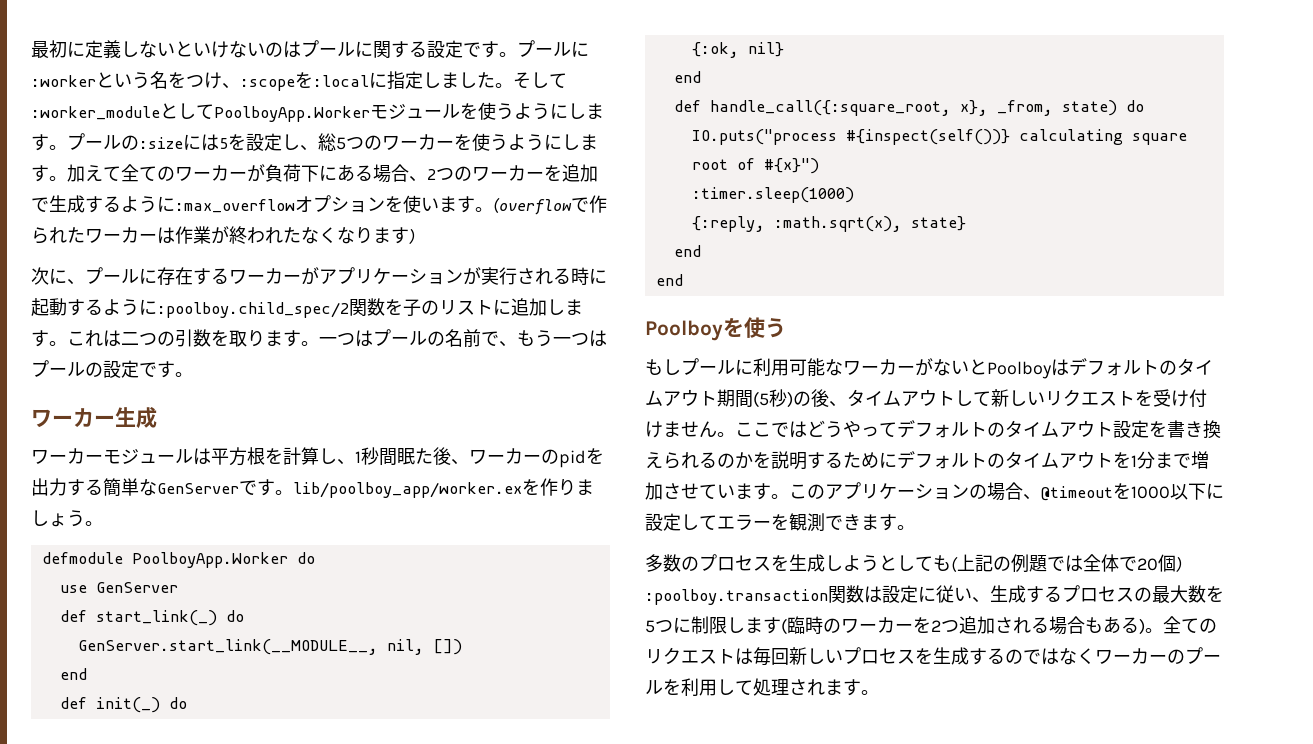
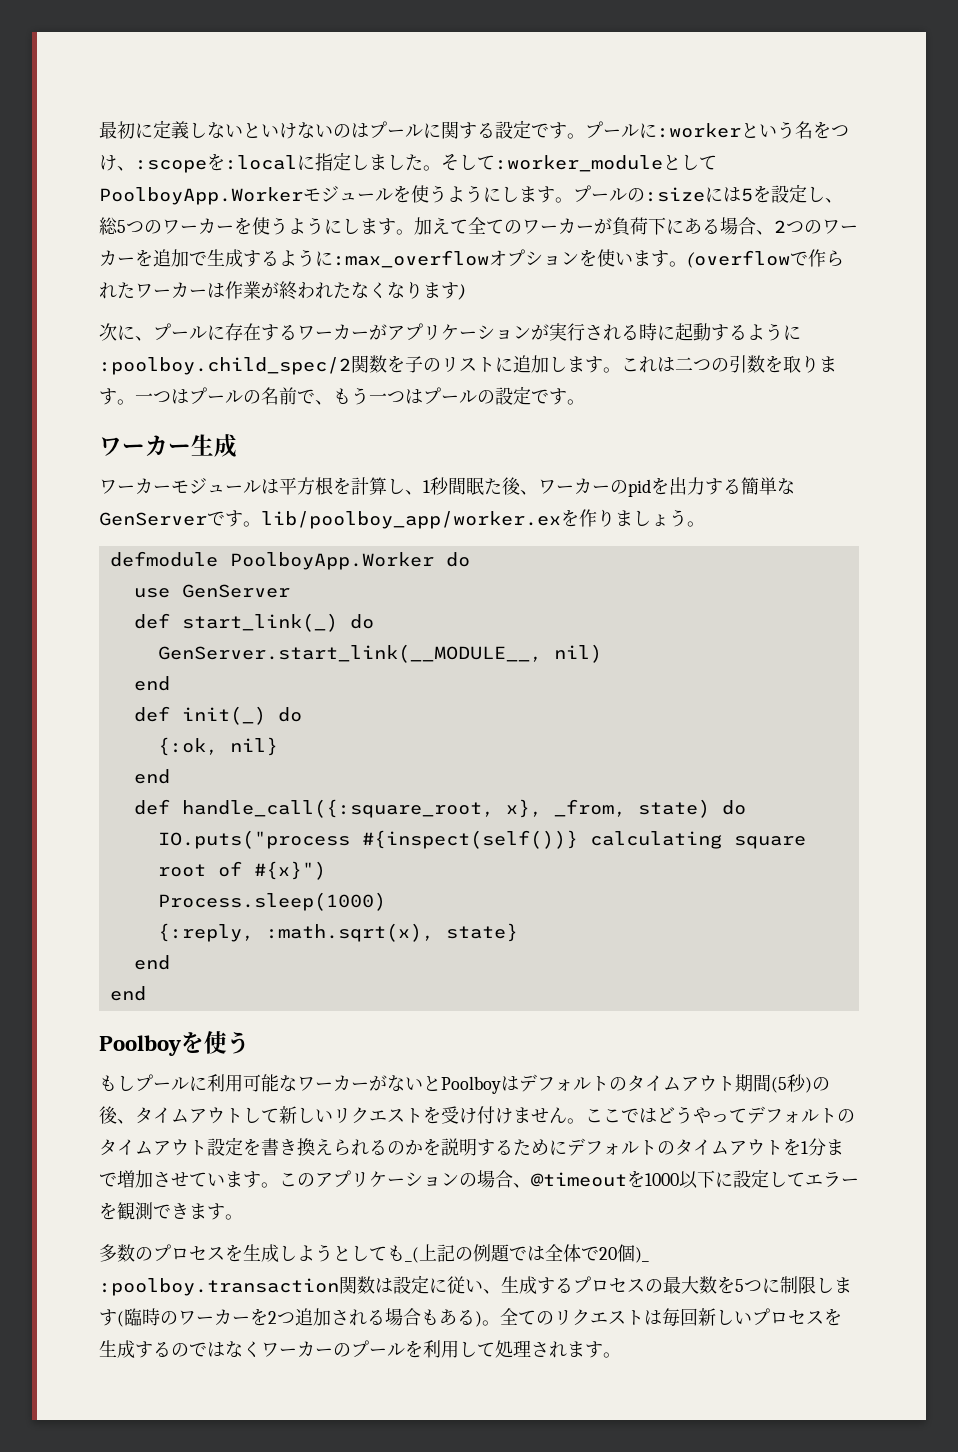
- GenServer.start_link(__MODULE__, nil, [])
+ GenServer.start_link(__MODULE__, nil)
- :timer.sleep(1000)
+ Process.sleep(1000)
- 多数のプロセスを生成しようとしても(上記の例題では全体で20個) :poolboy.transaction関数は設定に従い、生成するプロセスの最大数を5つに制限します(臨時のワーカーを2つ追加される場合もある)。
+ 多数のプロセスを生成しようとしても_(上記の例題では全体で20個)_ :poolboy.transaction関数は設定に従い、生成するプロセスの最大数を5つに制限します(臨時のワーカーを2つ追加される場合もある)。

